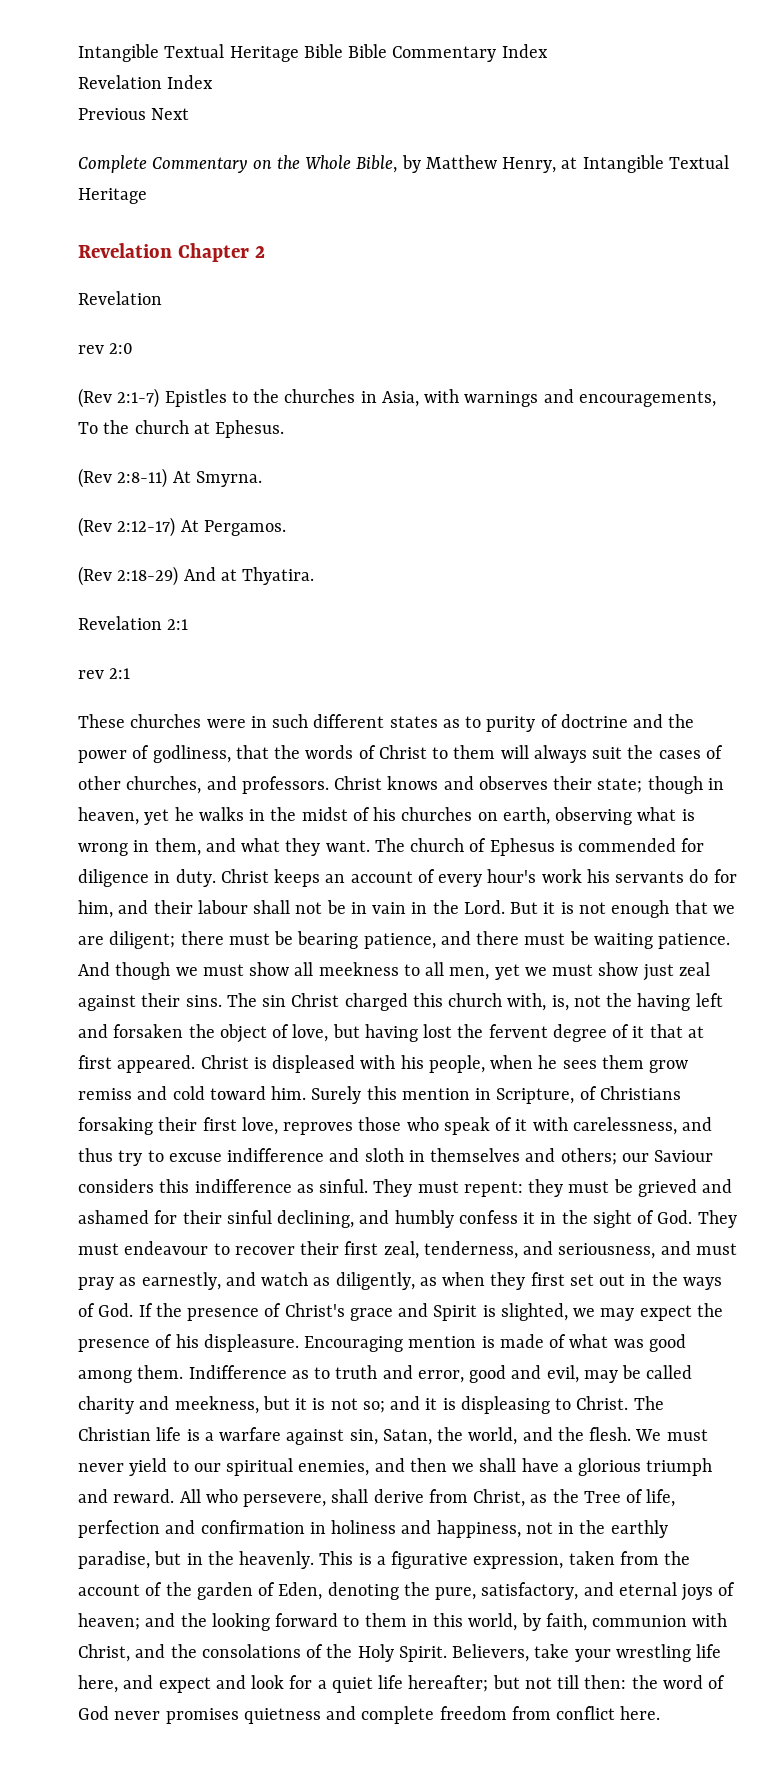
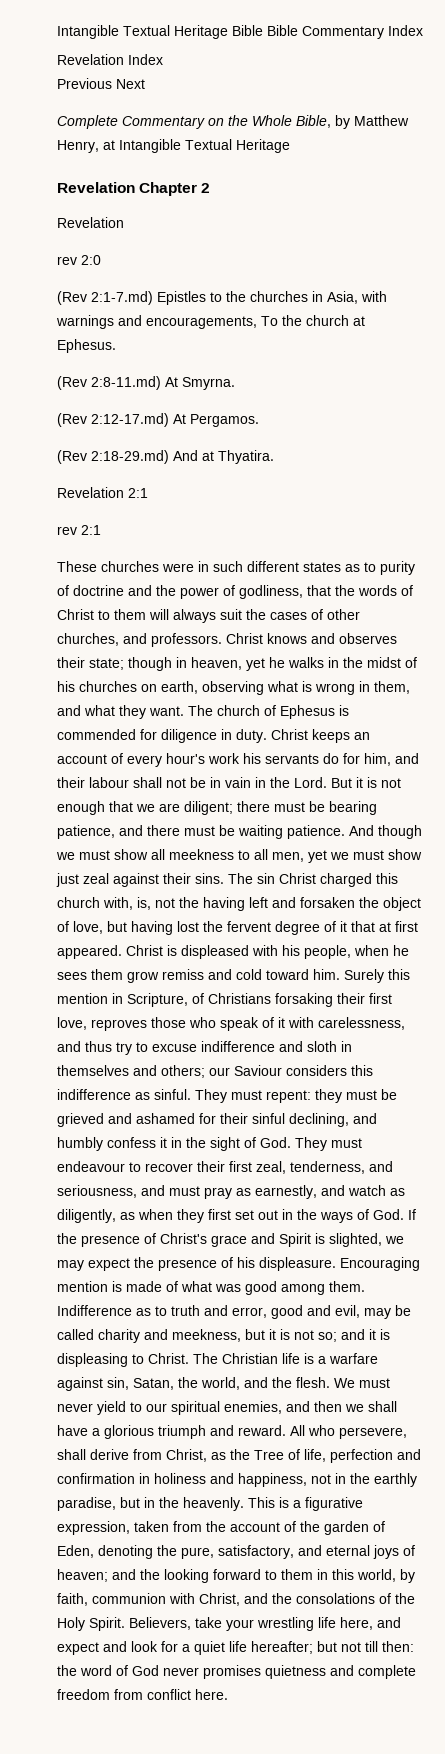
- (Rev 2:1-7) Epistles to the churches in Asia, with warnings and encouragements, To the church at Ephesus.
+ (Rev 2:1-7.md) Epistles to the churches in Asia, with warnings and encouragements, To the church at Ephesus.
- (Rev 2:8-11) At Smyrna.
+ (Rev 2:8-11.md) At Smyrna.
- (Rev 2:12-17) At Pergamos.
+ (Rev 2:12-17.md) At Pergamos.
- (Rev 2:18-29) And at Thyatira.
+ (Rev 2:18-29.md) And at Thyatira.

